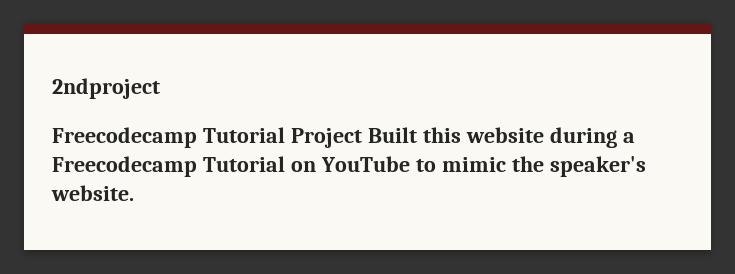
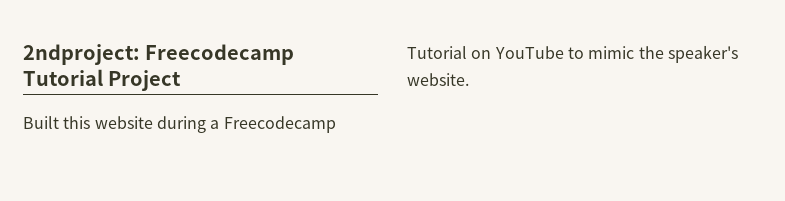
- 2ndproject
- Freecodecamp Tutorial Project Built this website during a Freecodecamp Tutorial on YouTube to mimic the speaker's website.
+ 2ndproject: Freecodecamp Tutorial Project
+ Built this website during a Freecodecamp Tutorial on YouTube to mimic the speaker's website.

